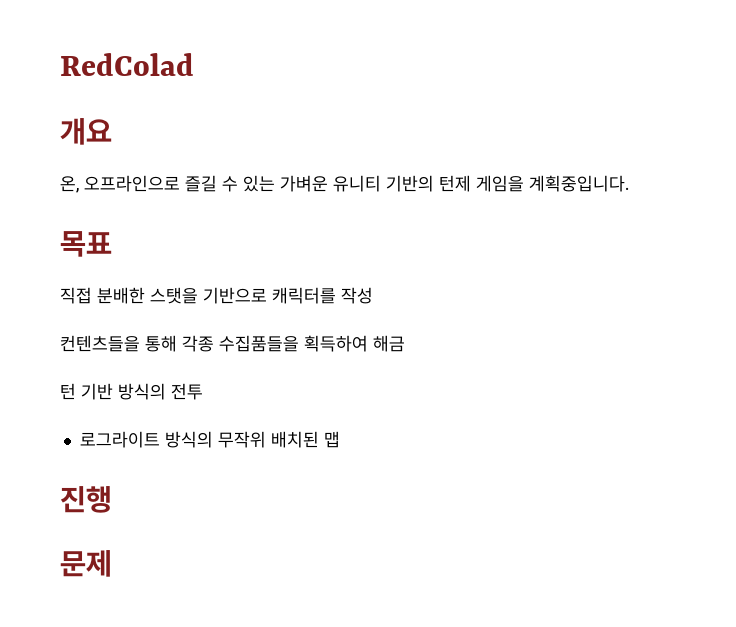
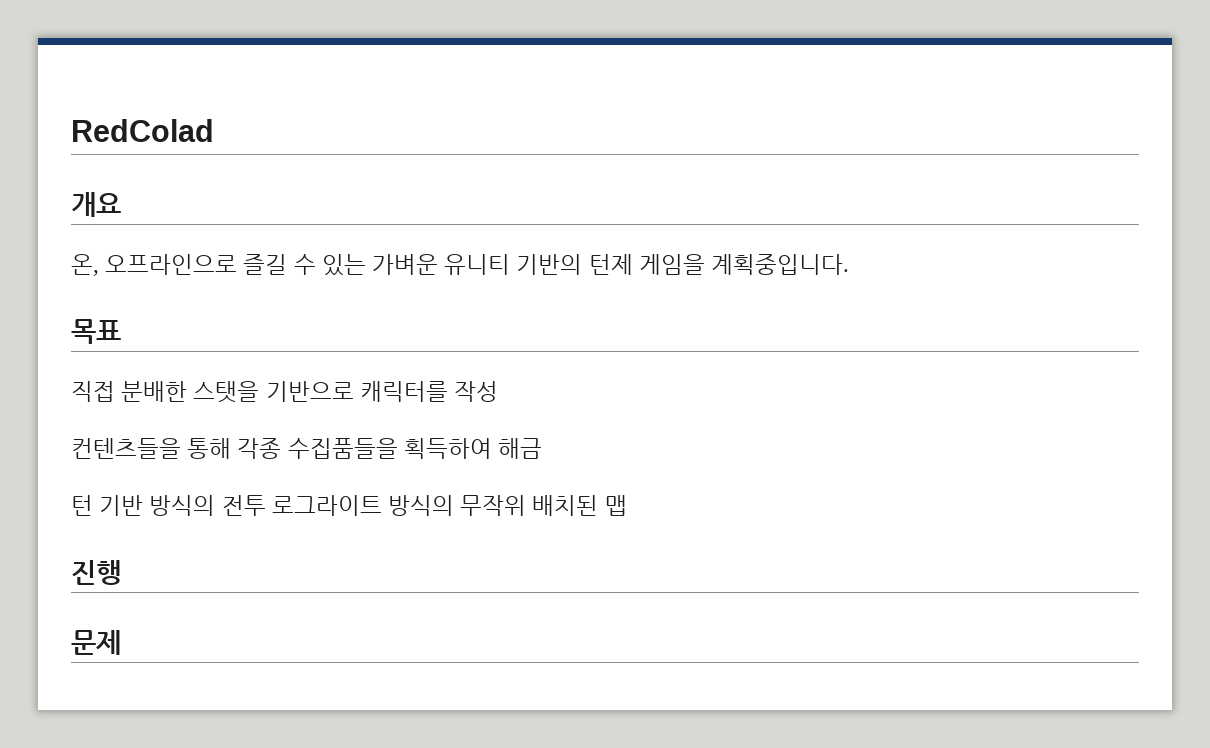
- 턴 기반 방식의 전투
- 로그라이트 방식의 무작위 배치된 맵
+ 턴 기반 방식의 전투 로그라이트 방식의 무작위 배치된 맵

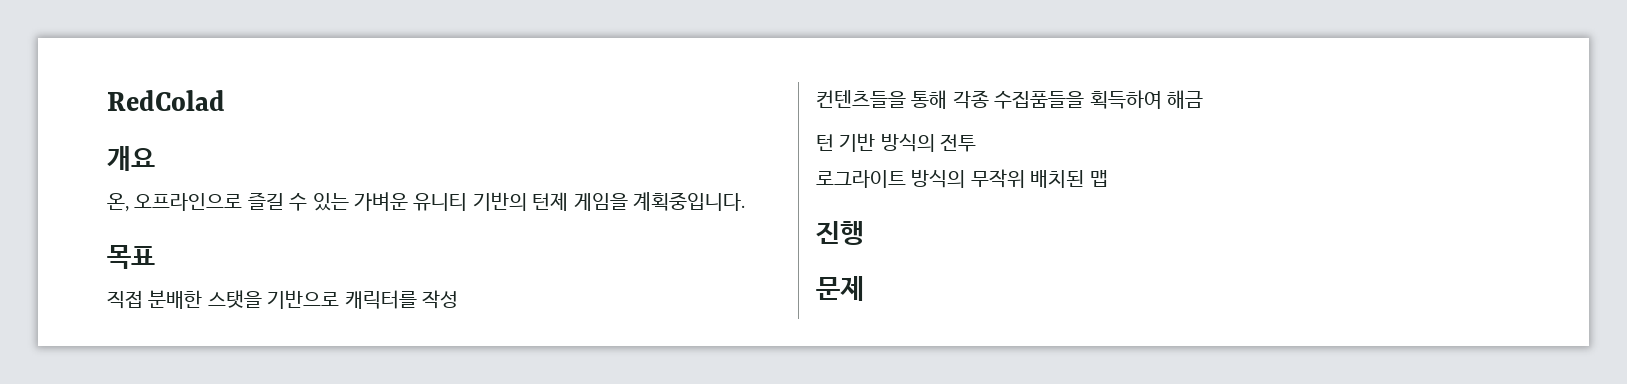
- 턴 기반 방식의 전투 로그라이트 방식의 무작위 배치된 맵
+ 턴 기반 방식의 전투
+ 로그라이트 방식의 무작위 배치된 맵

